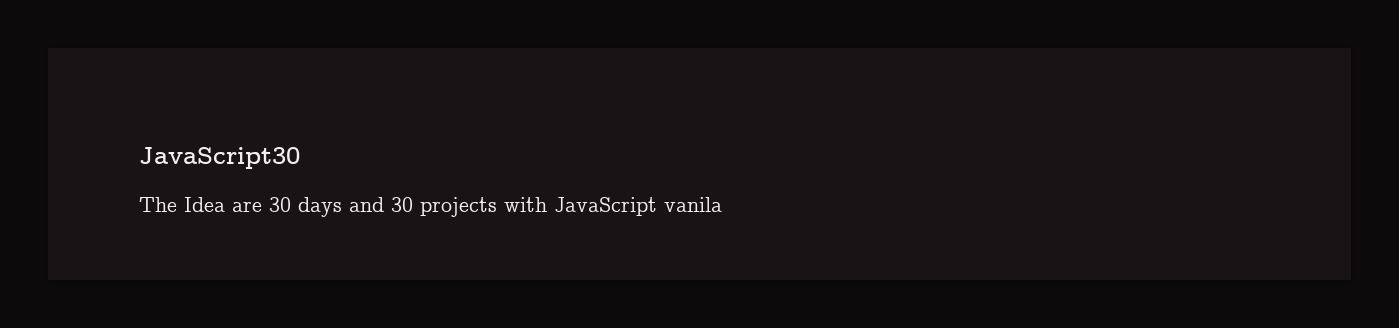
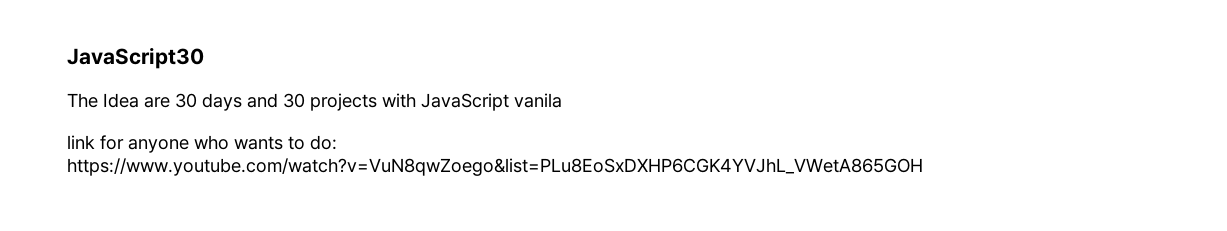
+ link for anyone who wants to do: https://www.youtube.com/watch?v=VuN8qwZoego&list=PLu8EoSxDXHP6CGK4YVJhL_VWetA865GOH

